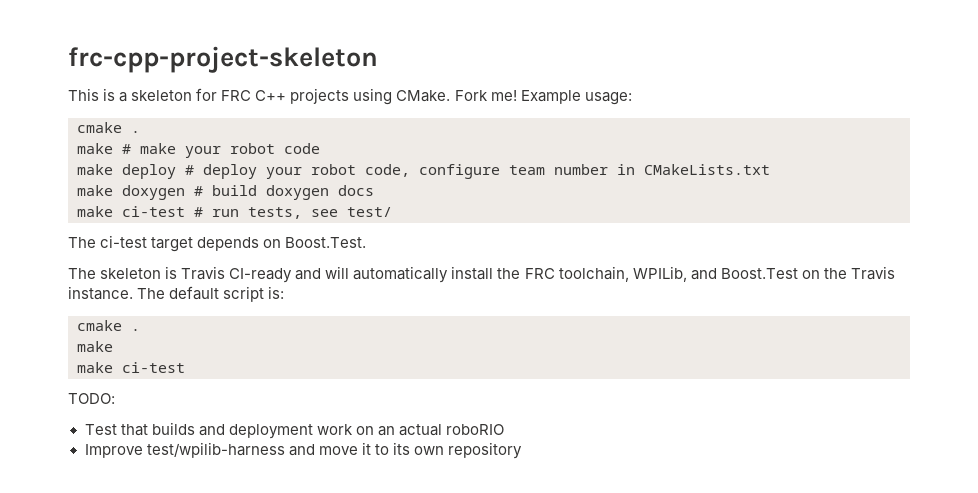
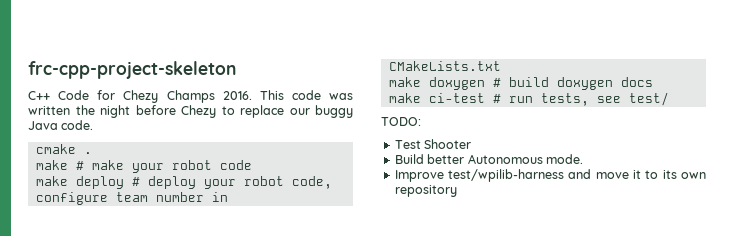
- This is a skeleton for FRC C++ projects using CMake. Fork me! Example usage:
+ C++ Code for Chezy Champs 2016. This code was written the night before Chezy to replace our buggy Java code.
- The ci-test target depends on Boost.Test.
- The skeleton is Travis CI-ready and will automatically install the FRC toolchain, WPILib, and Boost.Test on the Travis instance. The default script is:
- cmake .
- make
- make ci-test
  TODO:
- Test that builds and deployment work on an actual roboRIO
+ Test Shooter
+ Build better Autonomous mode.

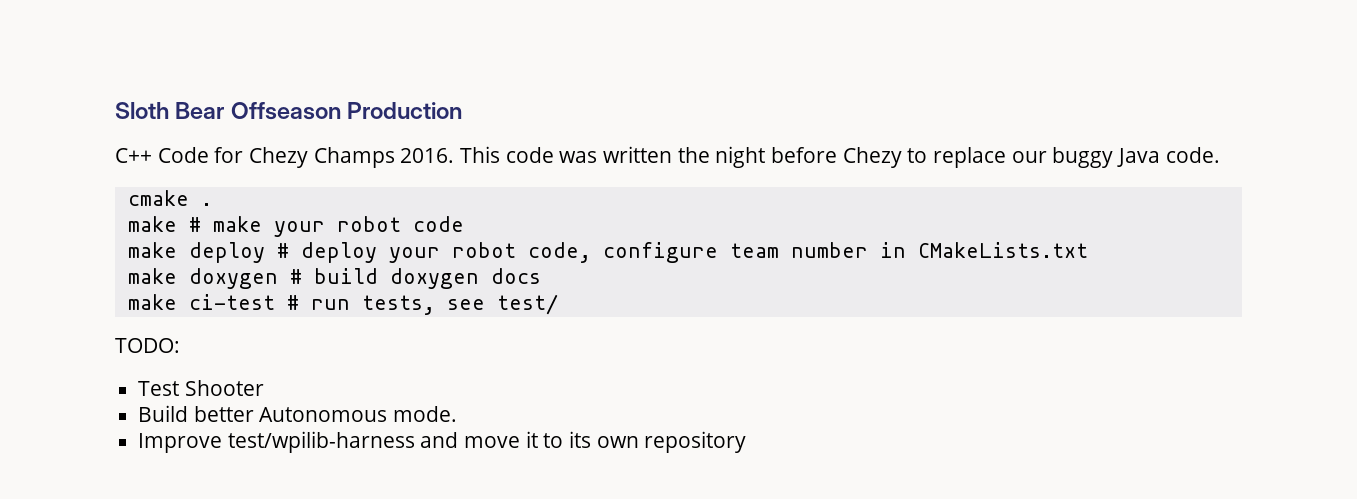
- frc-cpp-project-skeleton
+ Sloth Bear Offseason Production

